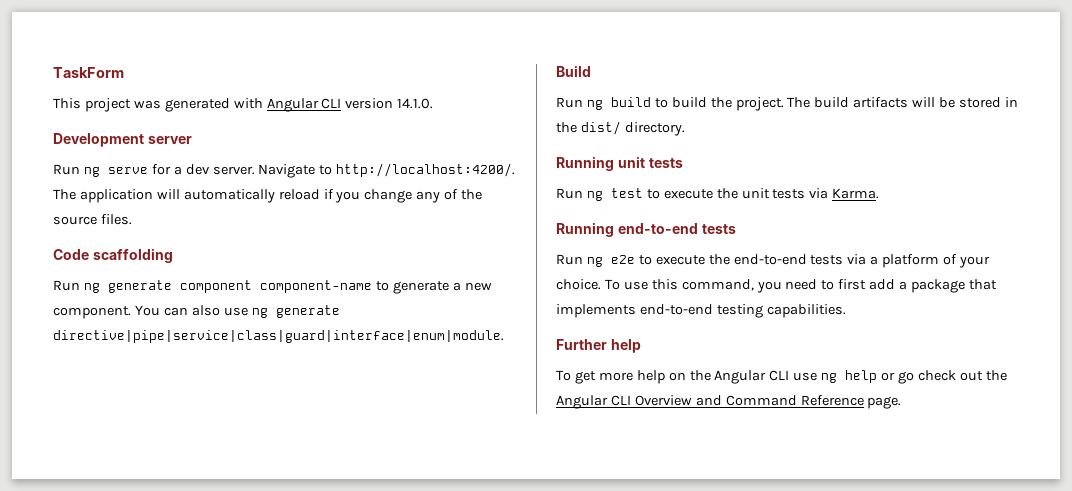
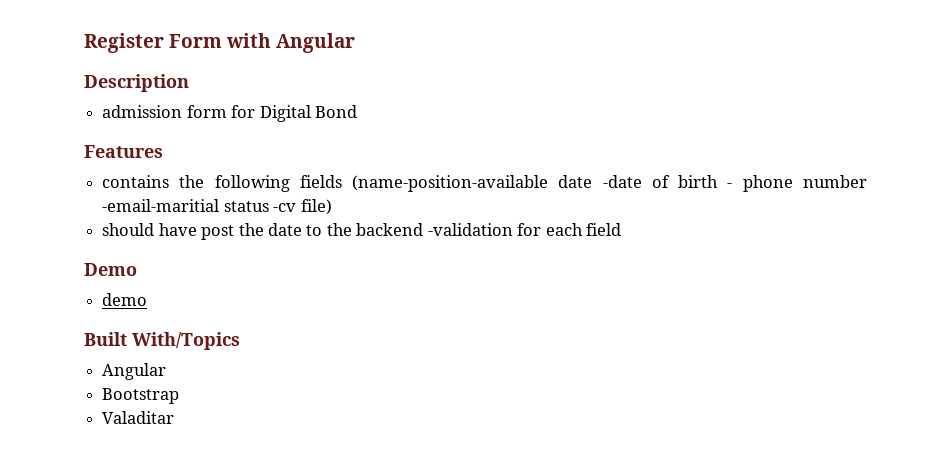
- TaskForm
- This project was generated with Angular CLI version 14.1.0.
- Development server
- Run ng serve for a dev server. Navigate to http://localhost:4200/. The application will automatically reload if you change any of the source files.
- Code scaffolding
- Run ng generate component component-name to generate a new component. You can also use ng generate directive|pipe|service|class|guard|interface|enum|module.
- Build
- Run ng build to build the project. The build artifacts will be stored in the dist/ directory.
- Running unit tests
- Run ng test to execute the unit tests via Karma.
- Running end-to-end tests
- Run ng e2e to execute the end-to-end tests via a platform of your choice. To use this command, you need to first add a package that implements end-to-end testing capabilities.
- Further help
- To get more help on the Angular CLI use ng help or go check out the Angular CLI Overview and Command Reference page.
+ Register Form with Angular
+ Description
+ admission form for Digital Bond
+ Features
+ contains the following fields (name-position-available date -date of birth - phone number -email-maritial status -cv file)
+ should have post the date to the backend -validation for each field
+ Demo
+ demo
+ Built With/Topics
+ Angular
+ Bootstrap
+ Valaditar

